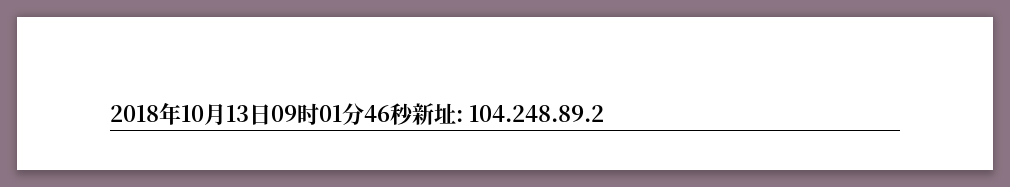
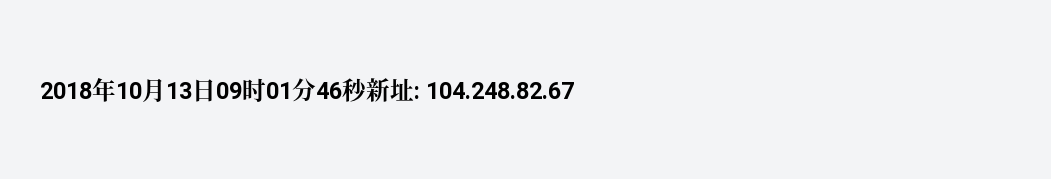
- 2018年10月13日09时01分46秒新址: 104.248.89.2
+ 2018年10月13日09时01分46秒新址: 104.248.82.67

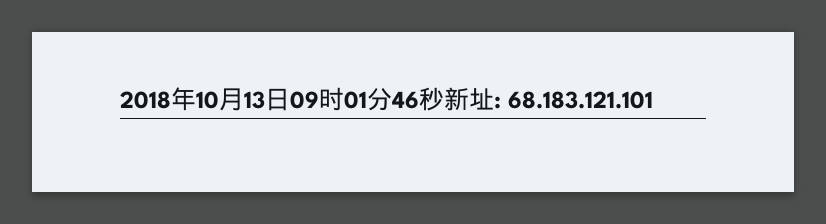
- 2018年10月13日09时01分46秒新址: 104.248.82.67
+ 2018年10月13日09时01分46秒新址: 68.183.121.101

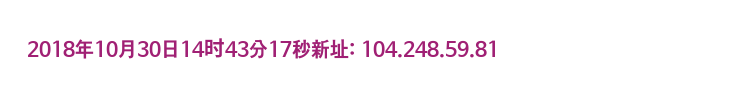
- 2018年10月13日09时01分46秒新址: 68.183.121.101
+ 2018年10月30日14时43分17秒新址: 104.248.59.81

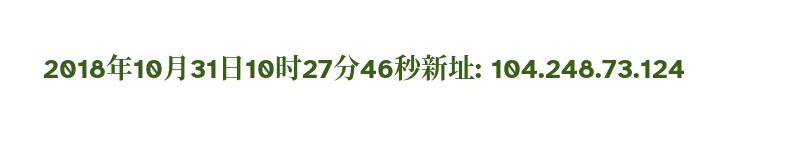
- 2018年10月30日14时43分17秒新址: 104.248.59.81
+ 2018年10月31日10时27分46秒新址: 104.248.73.124

